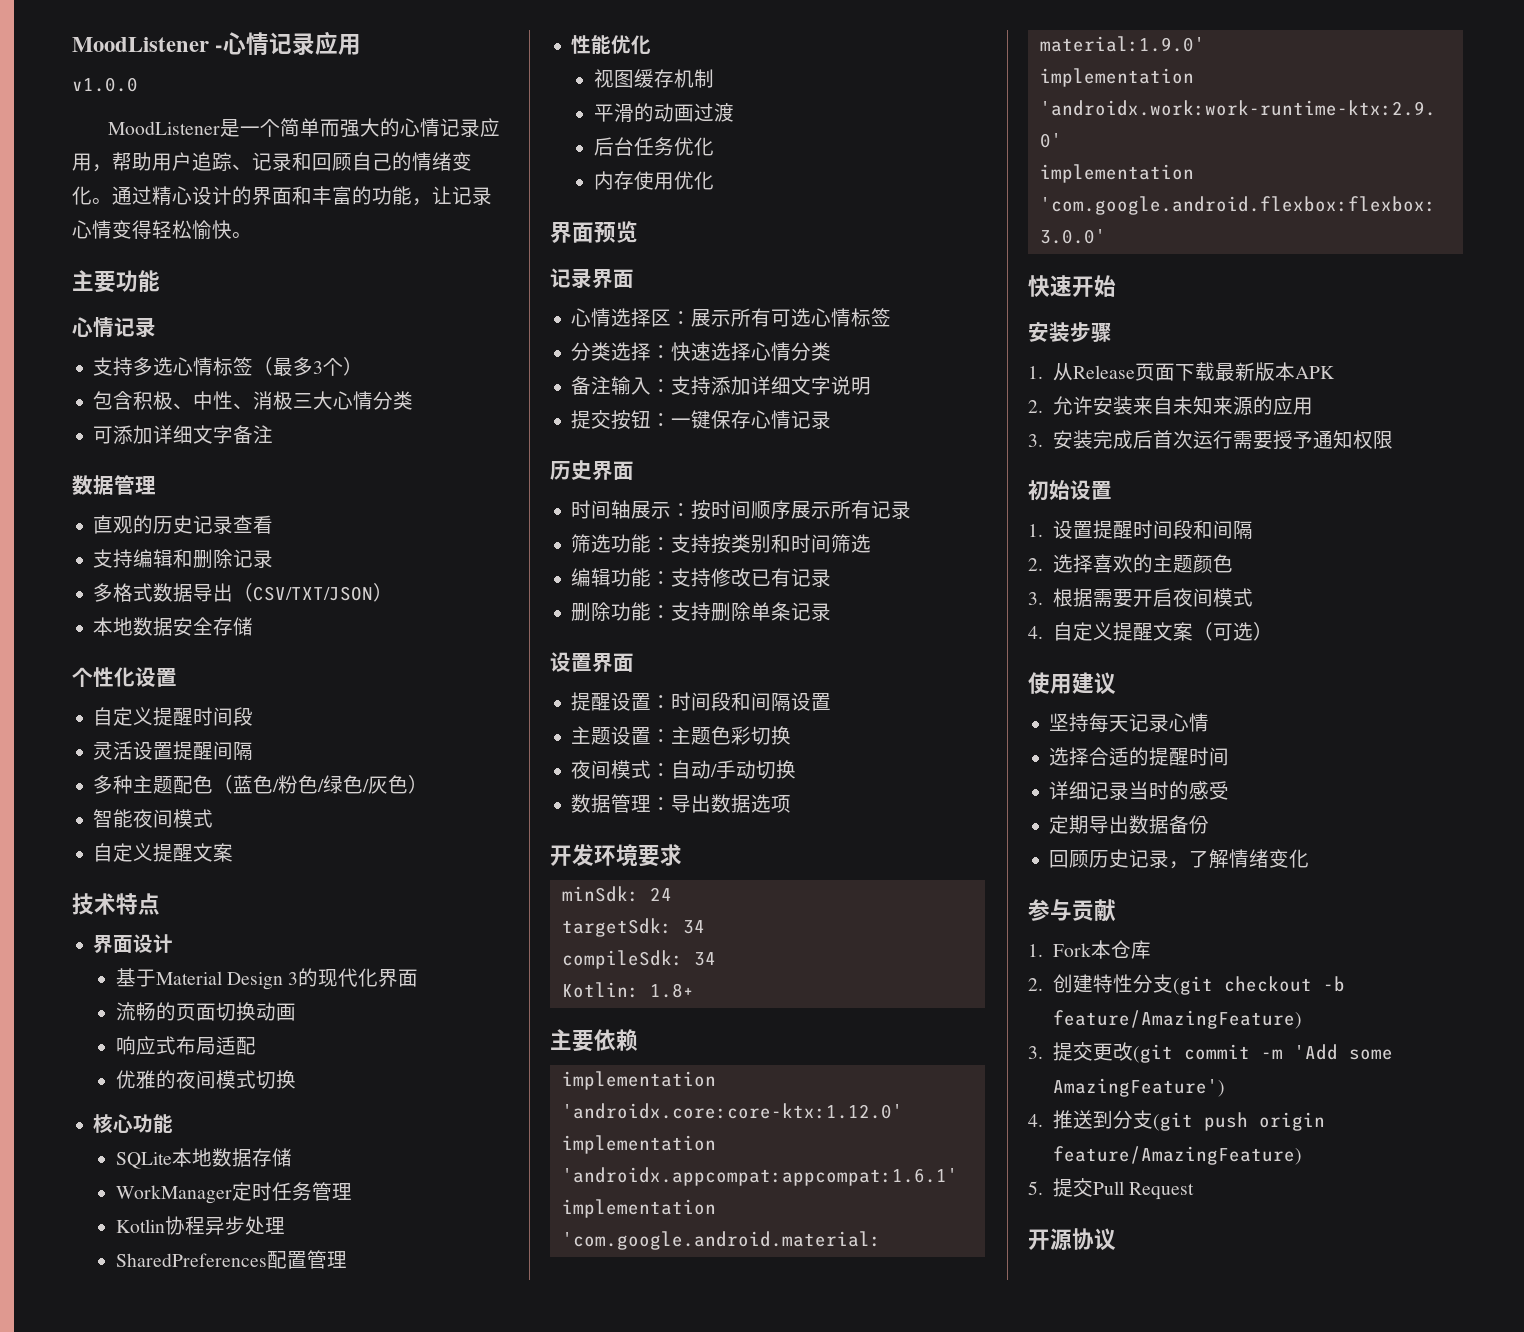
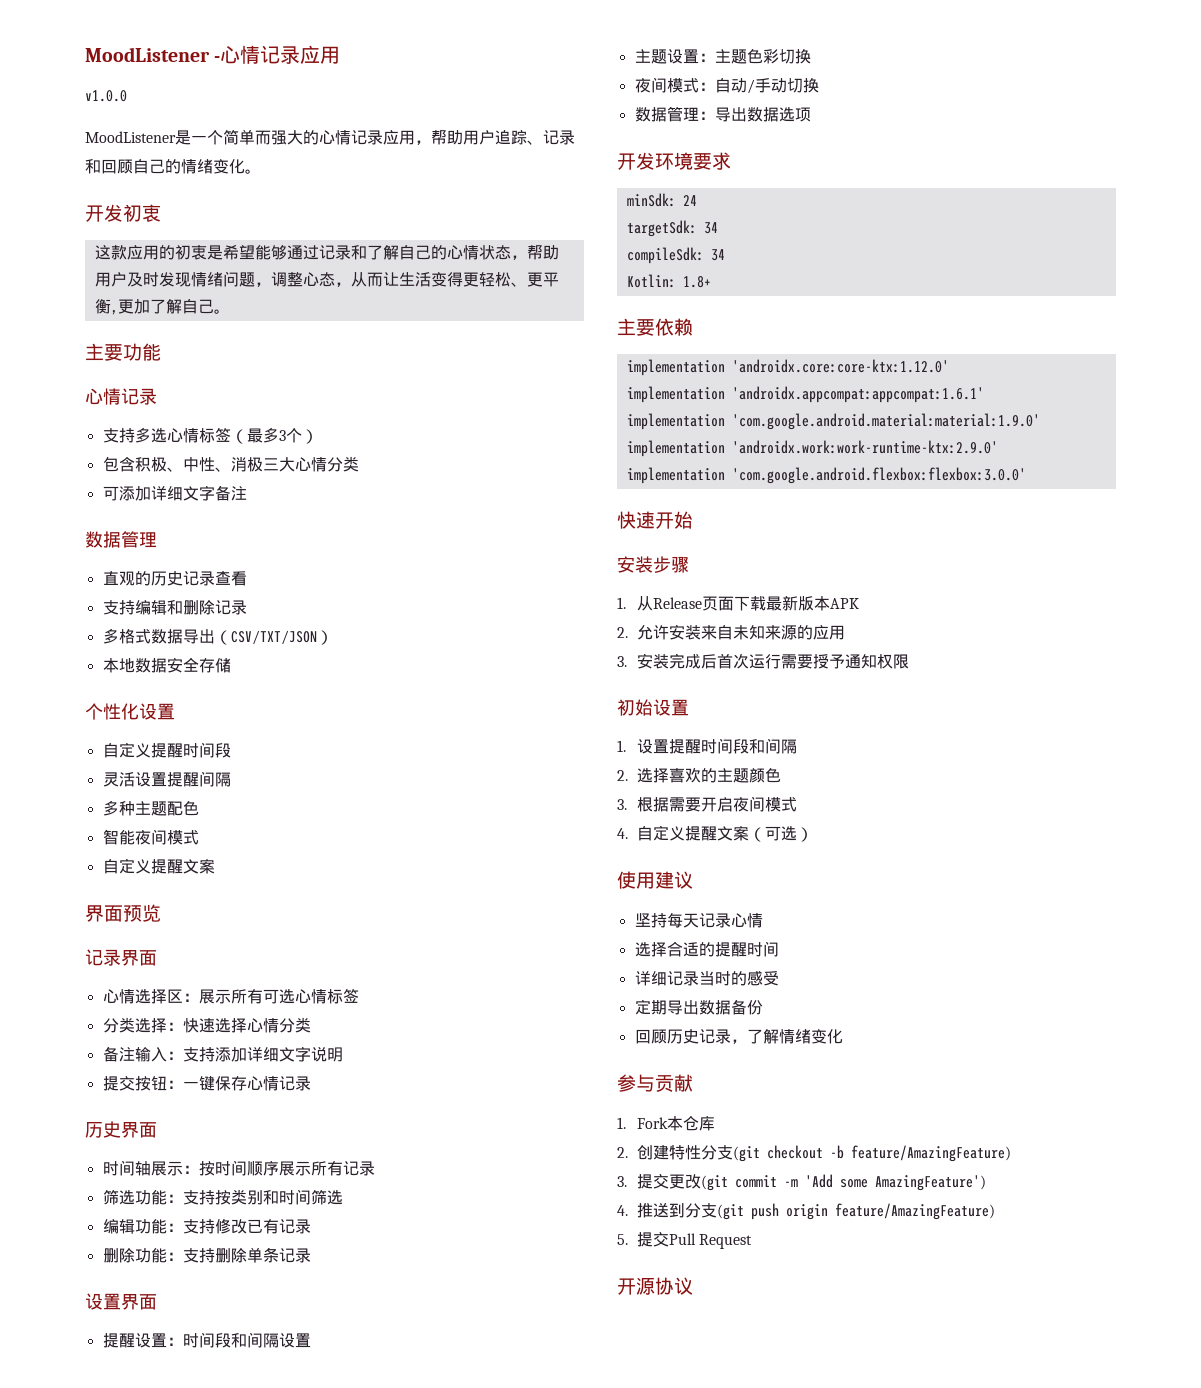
- MoodListener是一个简单而强大的心情记录应用，帮助用户追踪、记录和回顾自己的情绪变化。通过精心设计的界面和丰富的功能，让记录心情变得轻松愉快。
+ MoodListener是一个简单而强大的心情记录应用，帮助用户追踪、记录和回顾自己的情绪变化。
+ 开发初衷
+ 这款应用的初衷是希望能够通过记录和了解自己的心情状态，帮助用户及时发现情绪问题，调整心态，从而让生活变得更轻松、更平衡,更加了解自己。
- 多种主题配色（蓝色/粉色/绿色/灰色）
+ 多种主题配色
- 技术特点
- 界面设计
- 基于Material Design 3的现代化界面
- 流畅的页面切换动画
- 响应式布局适配
- 优雅的夜间模式切换
- 核心功能
- SQLite本地数据存储
- WorkManager定时任务管理
- Kotlin协程异步处理
- SharedPreferences配置管理
- 性能优化
- 视图缓存机制
- 平滑的动画过渡
- 后台任务优化
- 内存使用优化

